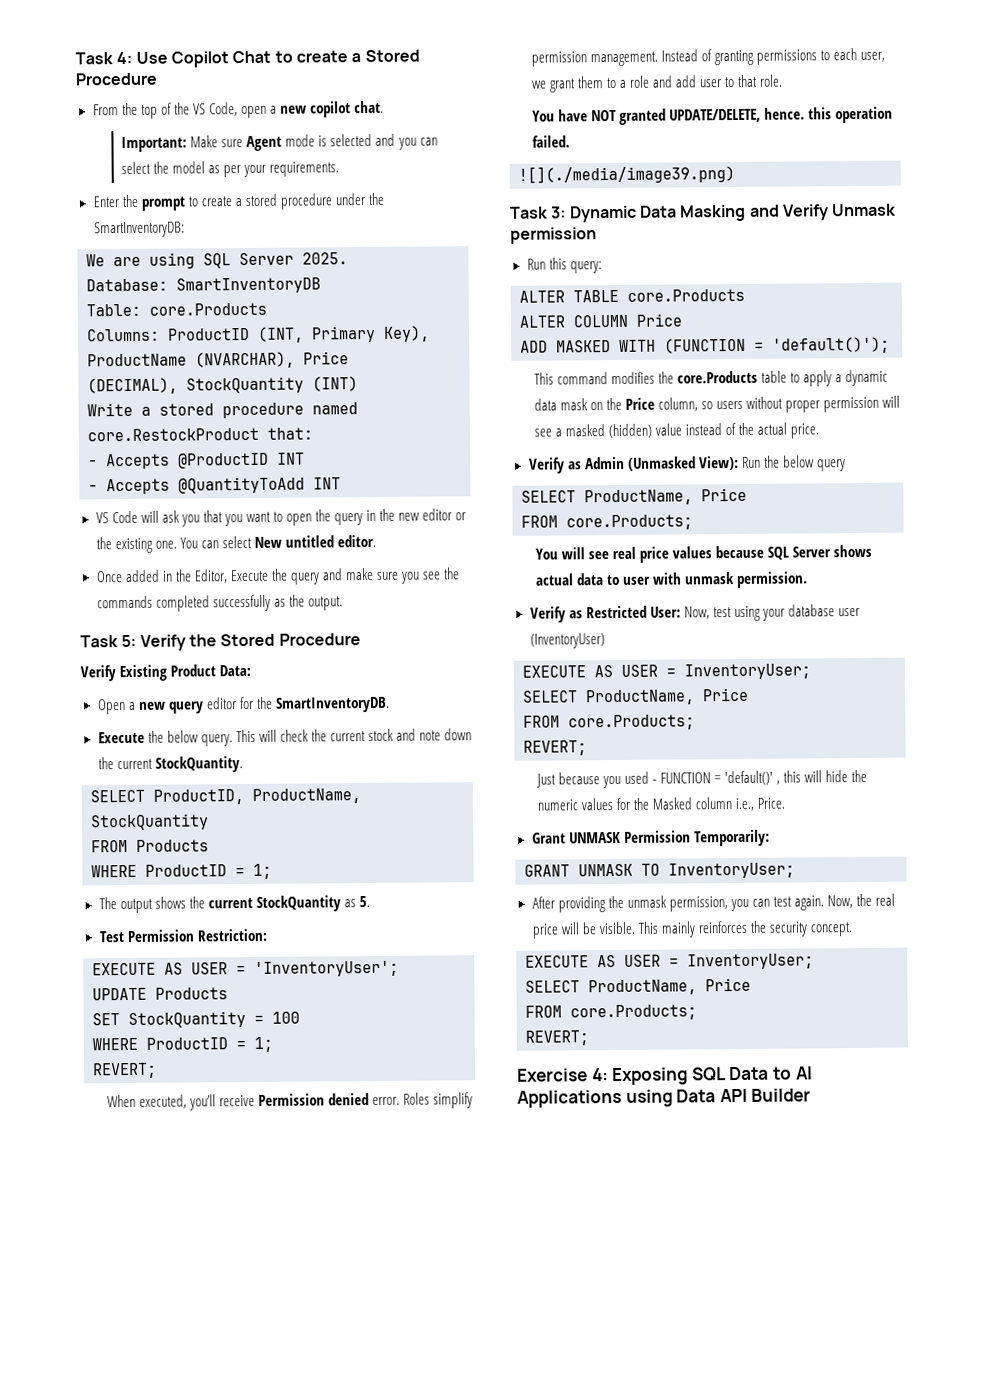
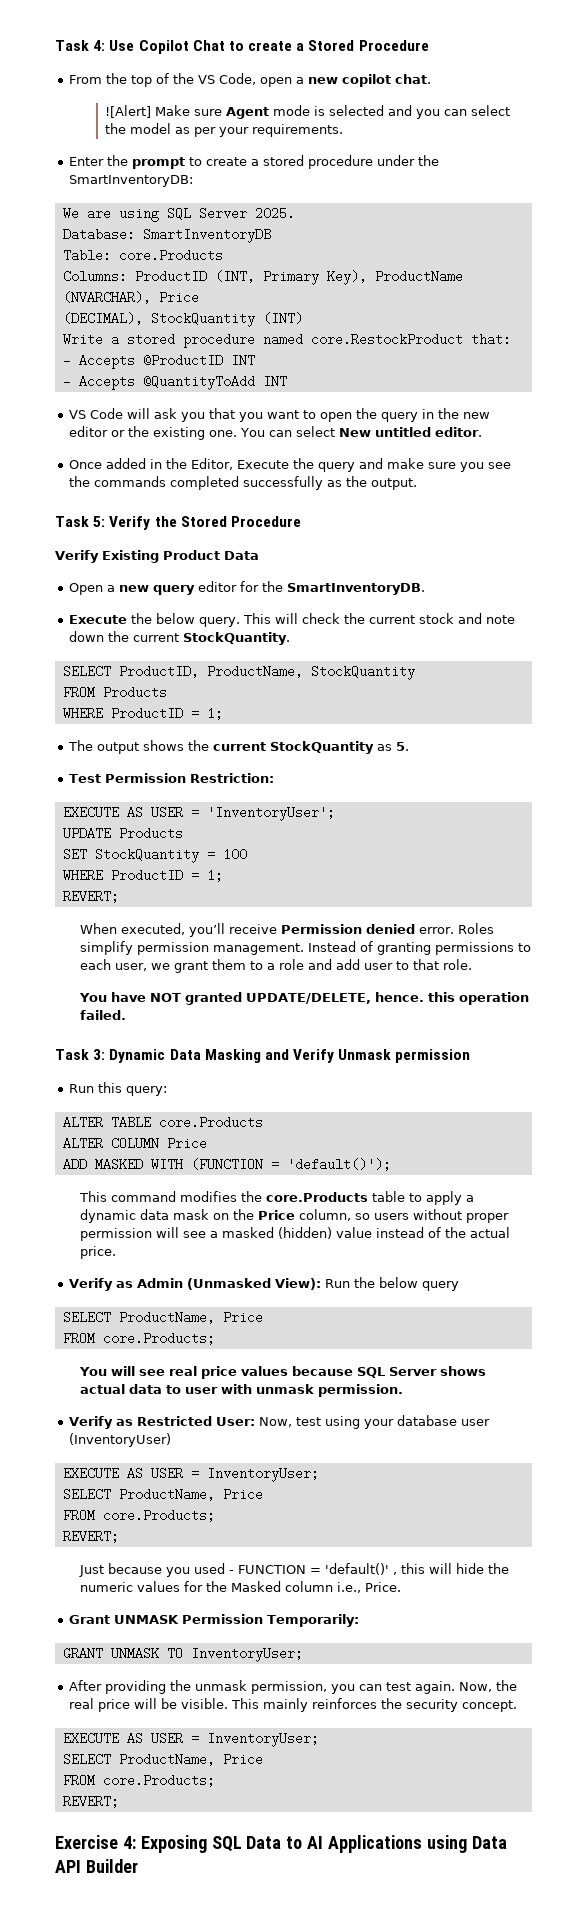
- Important: Make sure Agent mode is selected and you can select the model as per your requirements.
+ ![Alert] Make sure Agent mode is selected and you can select the model as per your requirements.
- Verify Existing Product Data:
+ Verify Existing Product Data
- ![](./media/image39.png)

